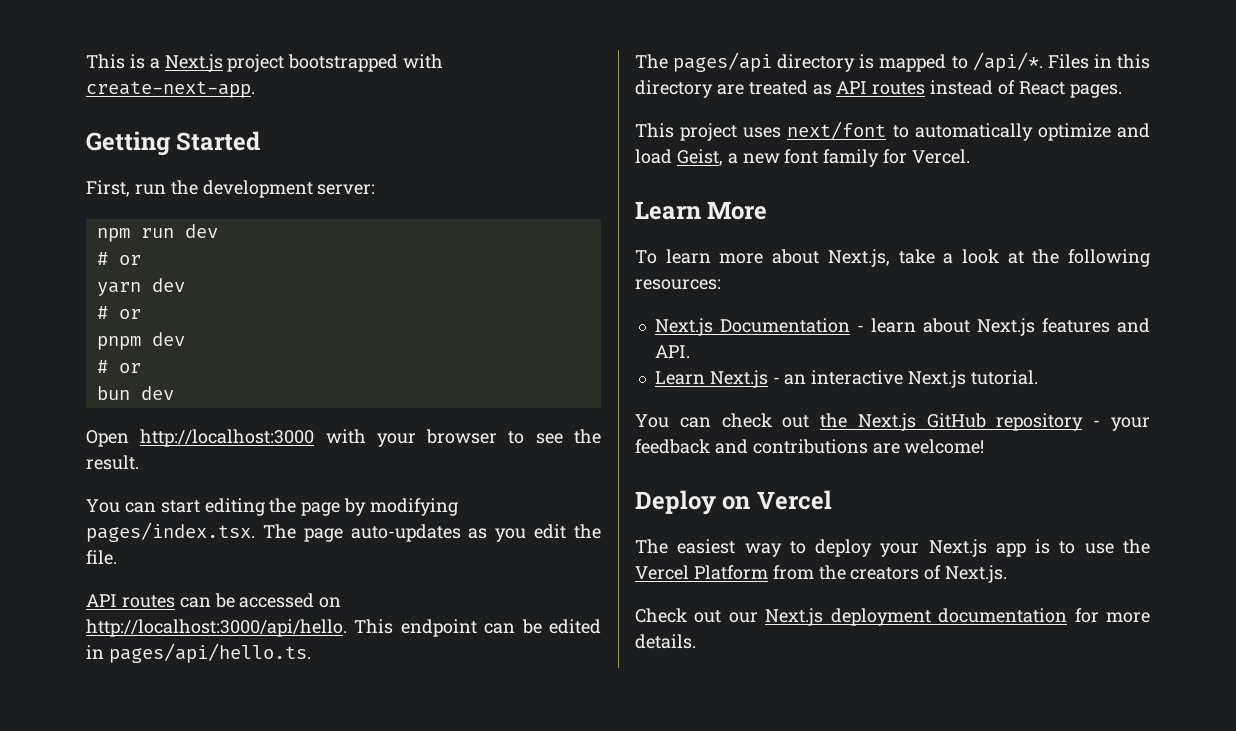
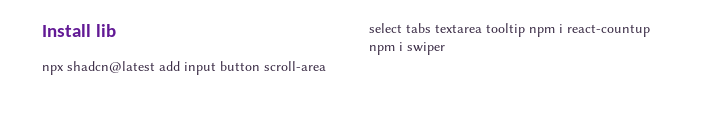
- This is a Next.js project bootstrapped with create-next-app.
- Getting Started
- First, run the development server:
- npm run dev
- # or
- yarn dev
- # or
- pnpm dev
- # or
- bun dev
- Open http://localhost:3000 with your browser to see the result.
- You can start editing the page by modifying pages/index.tsx. The page auto-updates as you edit the file.
- API routes can be accessed on http://localhost:3000/api/hello. This endpoint can be edited in pages/api/hello.ts.
- The pages/api directory is mapped to /api/*. Files in this directory are treated as API routes instead of React pages.
- This project uses next/font to automatically optimize and load Geist, a new font family for Vercel.
- Learn More
- To learn more about Next.js, take a look at the following resources:
- Next.js Documentation - learn about Next.js features and API.
- Learn Next.js - an interactive Next.js tutorial.
- You can check out the Next.js GitHub repository - your feedback and contributions are welcome!
- Deploy on Vercel
- The easiest way to deploy your Next.js app is to use the Vercel Platform from the creators of Next.js.
- Check out our Next.js deployment documentation for more details.
+ Install lib
+ npx shadcn@latest add input button scroll-area select tabs textarea tooltip npm i react-countup npm i swiper

